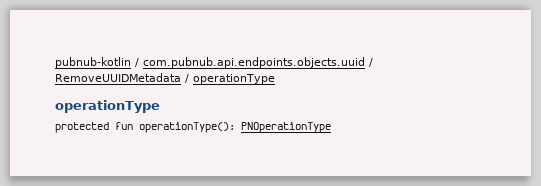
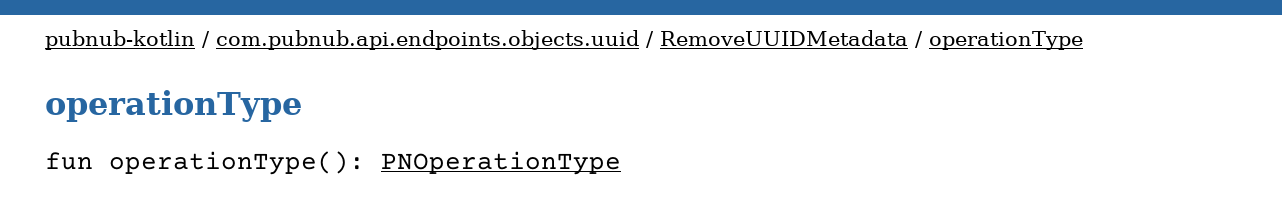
- protected fun operationType(): PNOperationType
+ fun operationType(): PNOperationType

